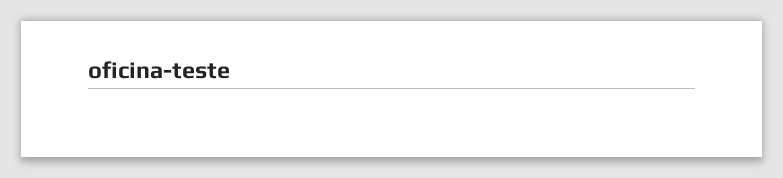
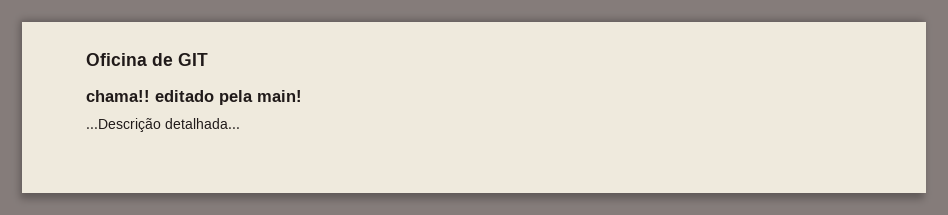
- oficina-teste
+ Oficina de GIT
+ chama!! editado pela main!
+ ...Descrição detalhada...

